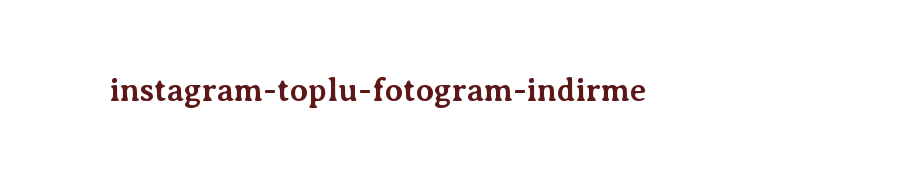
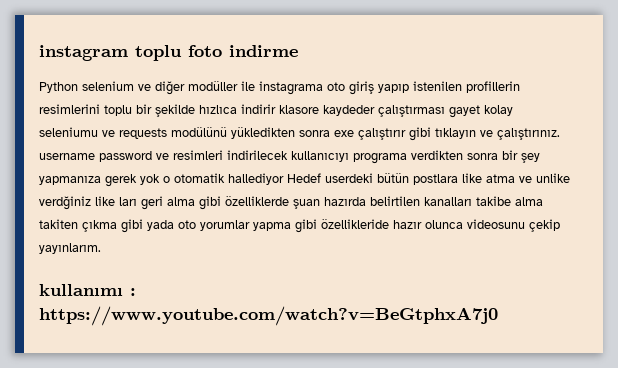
- instagram-toplu-fotogram-indirme
+ instagram toplu foto indirme
+ Python selenium ve diğer modüller ile instagrama oto giriş yapıp istenilen profillerin resimlerini toplu bir şekilde hızlıca indirir klasore kaydeder çalıştırması gayet kolay seleniumu ve requests modülünü yükledikten sonra exe çalıştırır gibi tıklayın ve çalıştırınız. username password ve resimleri indirilecek kullanıcıyı programa verdikten sonra bir şey yapmanıza gerek yok o otomatik hallediyor Hedef userdeki bütün postlara like atma ve unlike verdğiniz like ları geri alma gibi özelliklerde şuan hazırda belirtilen kanalları takibe alma takiten çıkma gibi yada oto yorumlar yapma gibi özellikleride hazır olunca videosunu çekip yayınlarım.
+ kullanımı : https://www.youtube.com/watch?v=BeGtphxA7j0

